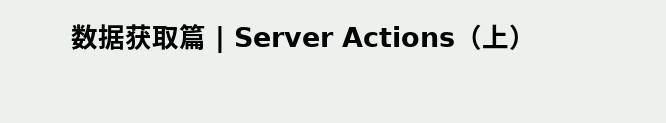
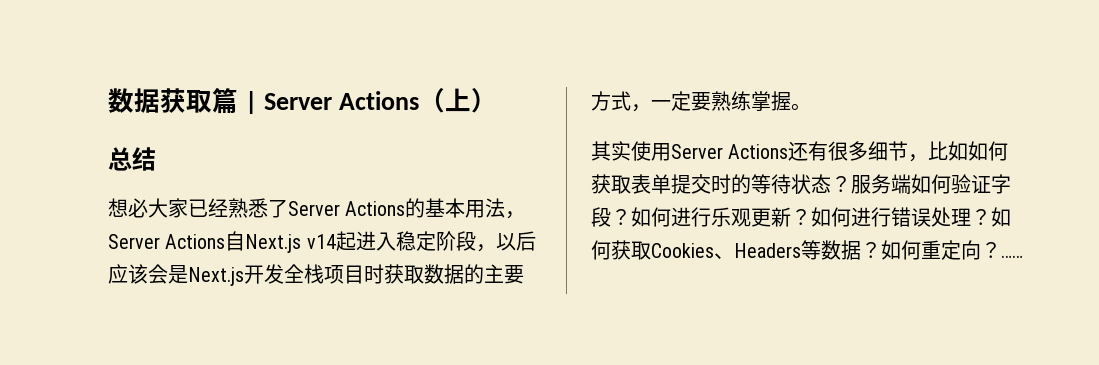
+ 总结
+ 想必大家已经熟悉了Server Actions的基本用法，Server Actions自Next.js v14起进入稳定阶段，以后应该会是Next.js开发全栈项目时获取数据的主要方式，一定要熟练掌握。
+ 其实使用Server Actions还有很多细节，比如如何获取表单提交时的等待状态？服务端如何验证字段？如何进行乐观更新？如何进行错误处理？如何获取Cookies、Headers等数据？如何重定向？……

